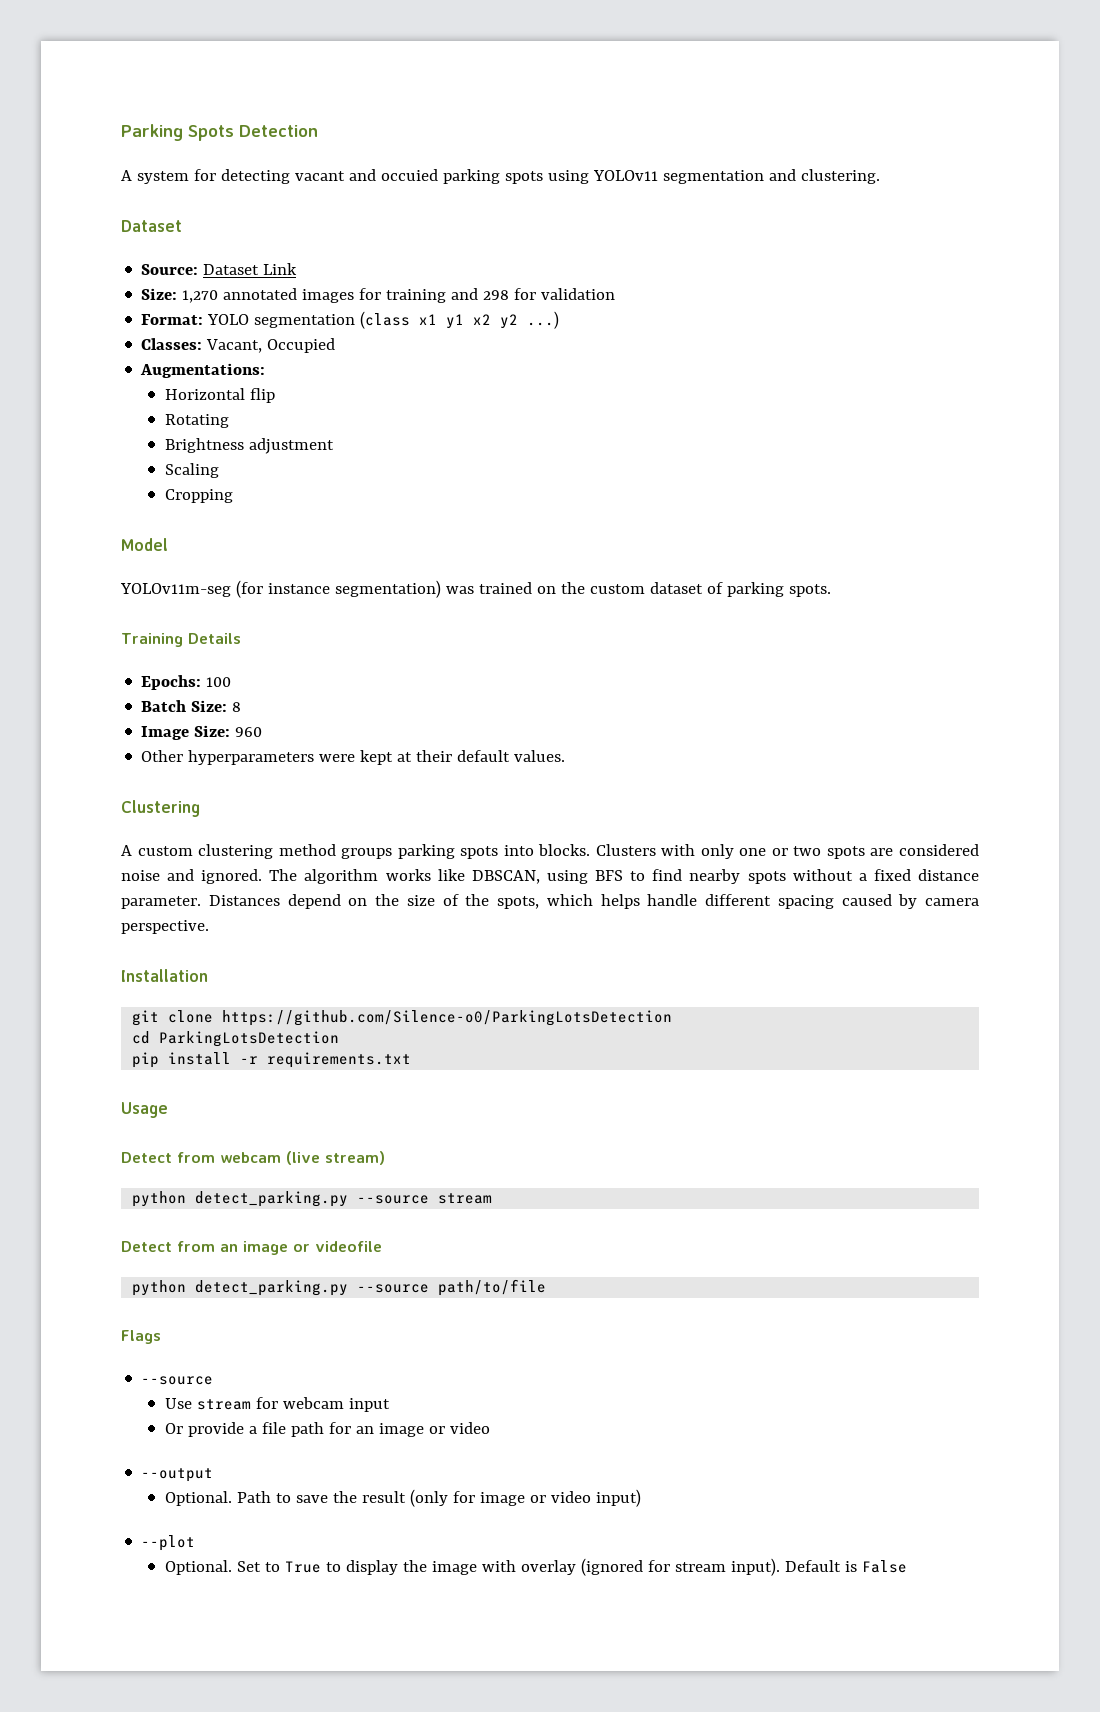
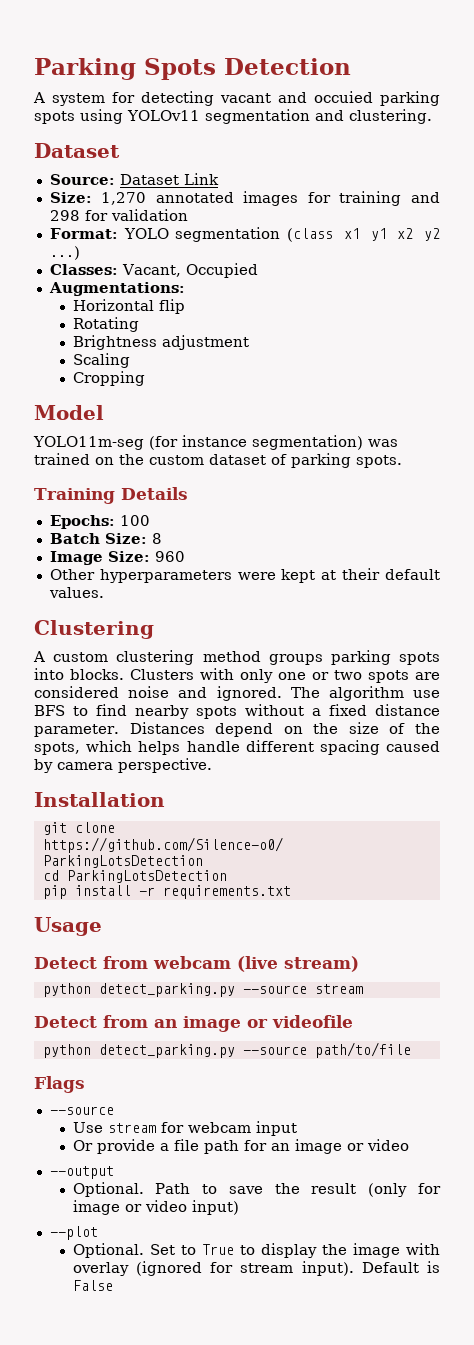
- YOLOv11m-seg (for instance segmentation) was trained on the custom dataset of parking spots.
+ YOLO11m-seg (for instance segmentation) was trained on the custom dataset of parking spots.
- The algorithm works like DBSCAN, using BFS to find nearby spots without a fixed distance parameter.
+ The algorithm use BFS to find nearby spots without a fixed distance parameter.

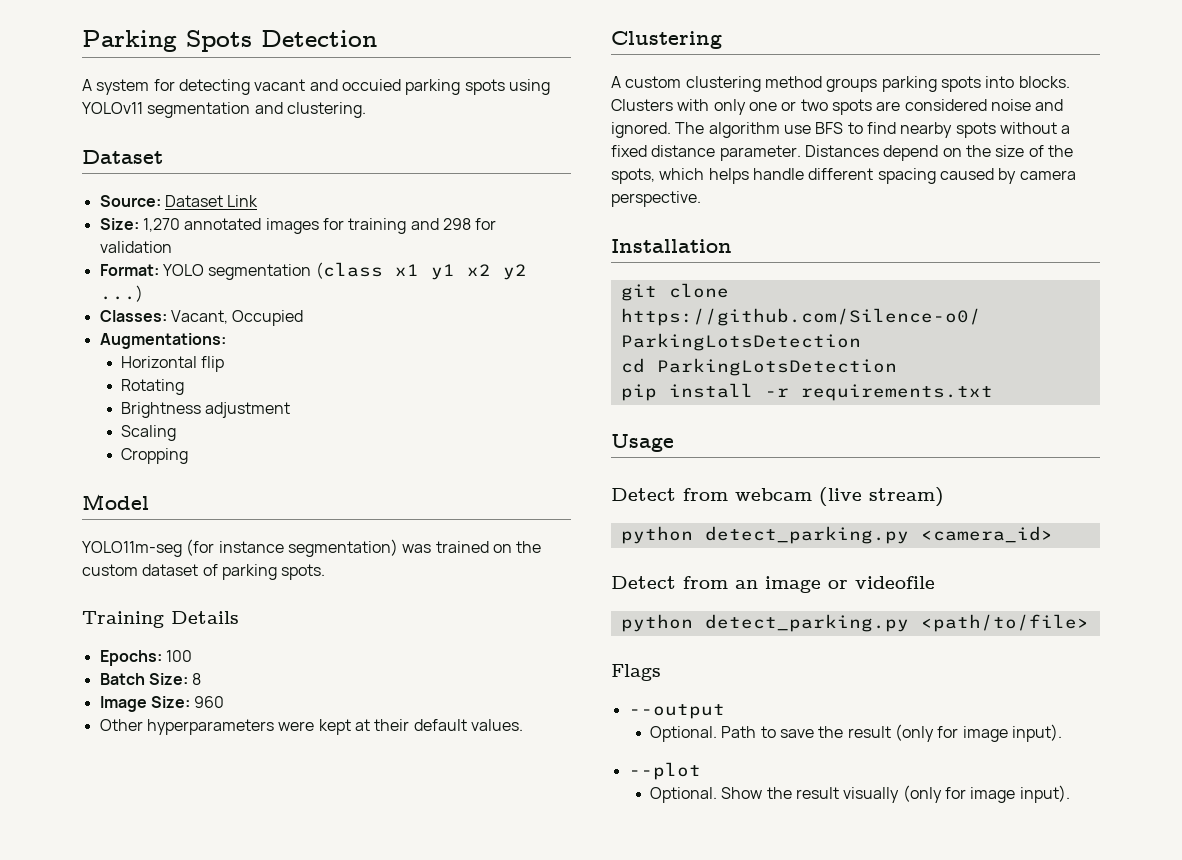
- python detect_parking.py --source stream
+ python detect_parking.py <camera_id>
- python detect_parking.py --source path/to/file
+ python detect_parking.py <path/to/file>
  Flags
- --source
- Use stream for webcam input
- Or provide a file path for an image or video
- Path to save the result (only for image or video input)
+ Path to save the result (only for image input).
- Set to True to display the image with overlay (ignored for stream input). Default is False
+ Show the result visually (only for image input).

